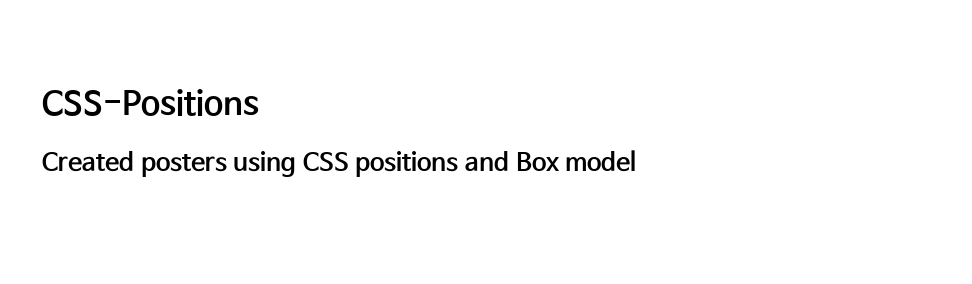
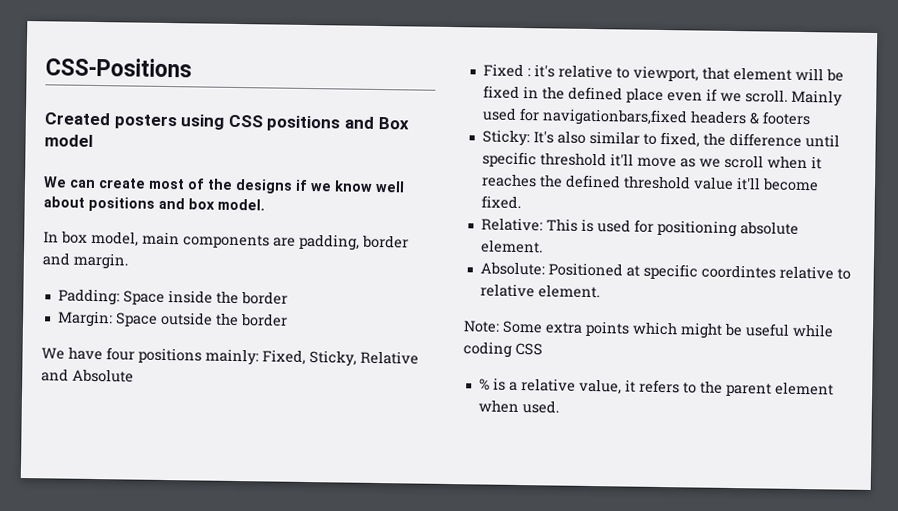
+ We can create most of the designs if we know well about positions and box model.
+ In box model, main components are padding, border and margin.
+ Padding: Space inside the border
+ Margin: Space outside the border
+ We have four positions mainly: Fixed, Sticky, Relative and Absolute
+ Fixed : it's relative to viewport, that element will be fixed in the defined place even if we scroll. Mainly used for navigationbars,fixed headers & footers
+ Sticky: It's also similar to fixed, the difference until specific threshold it'll move as we scroll when it reaches the defined threshold value it'll become fixed.
+ Relative: This is used for positioning absolute element.
+ Absolute: Positioned at specific coordintes relative to relative element.
+ Note: Some extra points which might be useful while coding CSS
+ % is a relative value, it refers to the parent element when used.

